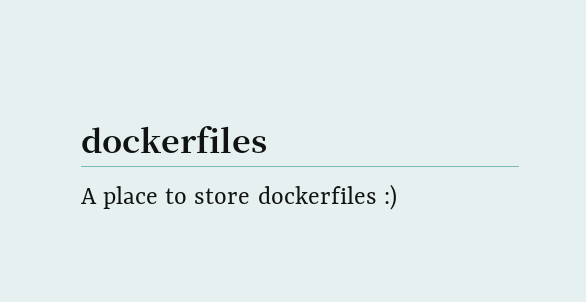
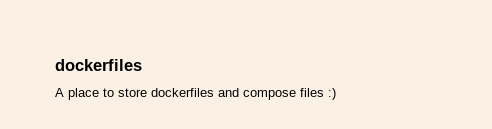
- A place to store dockerfiles :)
+ A place to store dockerfiles and compose files :)

